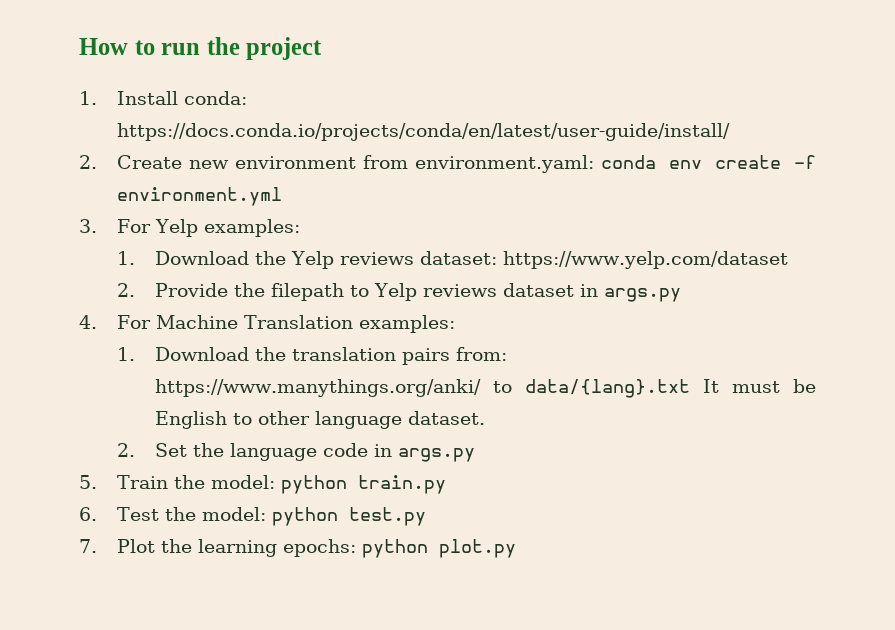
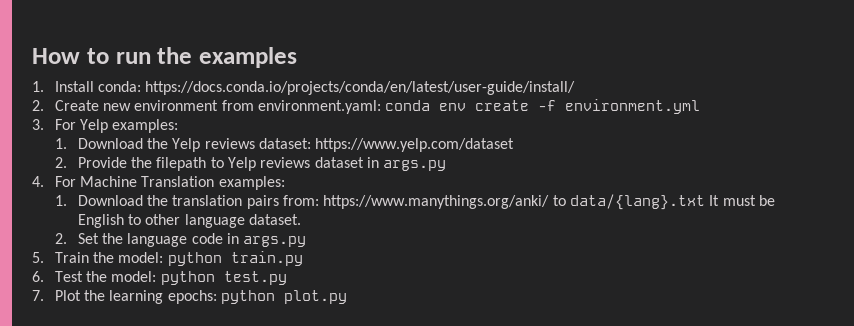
- How to run the project
+ How to run the examples

